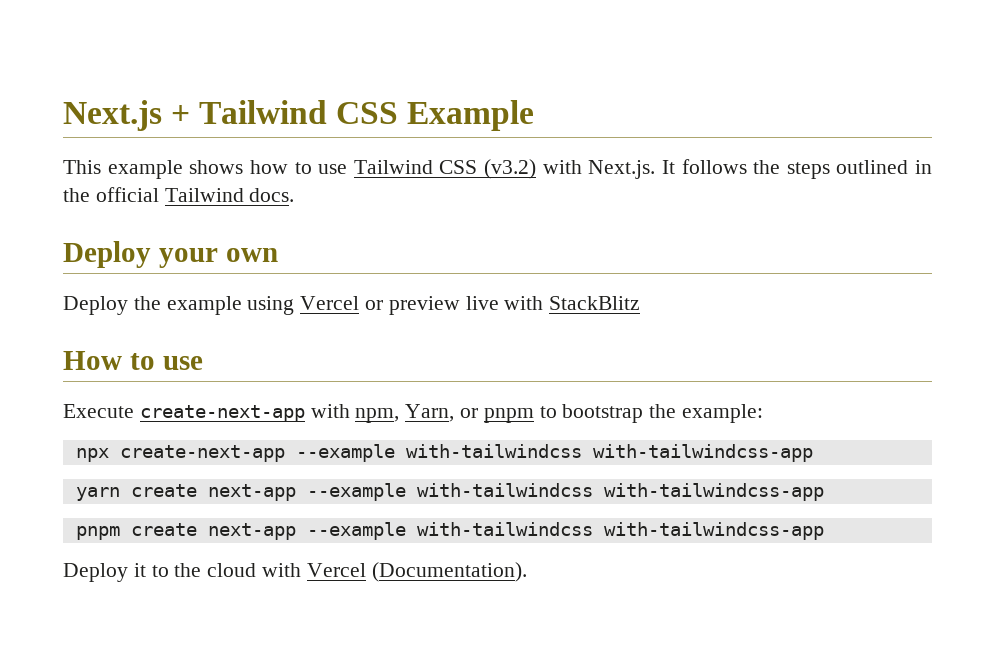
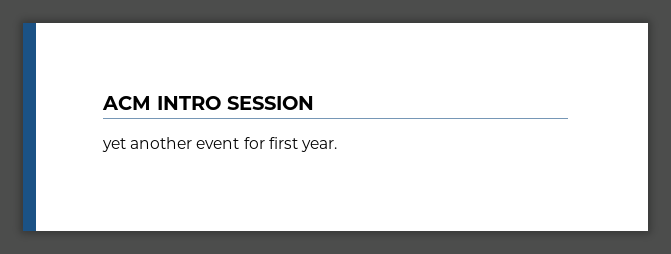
- Next.js + Tailwind CSS Example
- This example shows how to use Tailwind CSS (v3.2) with Next.js. It follows the steps outlined in the official Tailwind docs.
- Deploy your own
- Deploy the example using Vercel or preview live with StackBlitz
- How to use
- Execute create-next-app with npm, Yarn, or pnpm to bootstrap the example:
- npx create-next-app --example with-tailwindcss with-tailwindcss-app
- yarn create next-app --example with-tailwindcss with-tailwindcss-app
- pnpm create next-app --example with-tailwindcss with-tailwindcss-app
- Deploy it to the cloud with Vercel (Documentation).
+ ACM INTRO SESSION
+ yet another event for first year.

